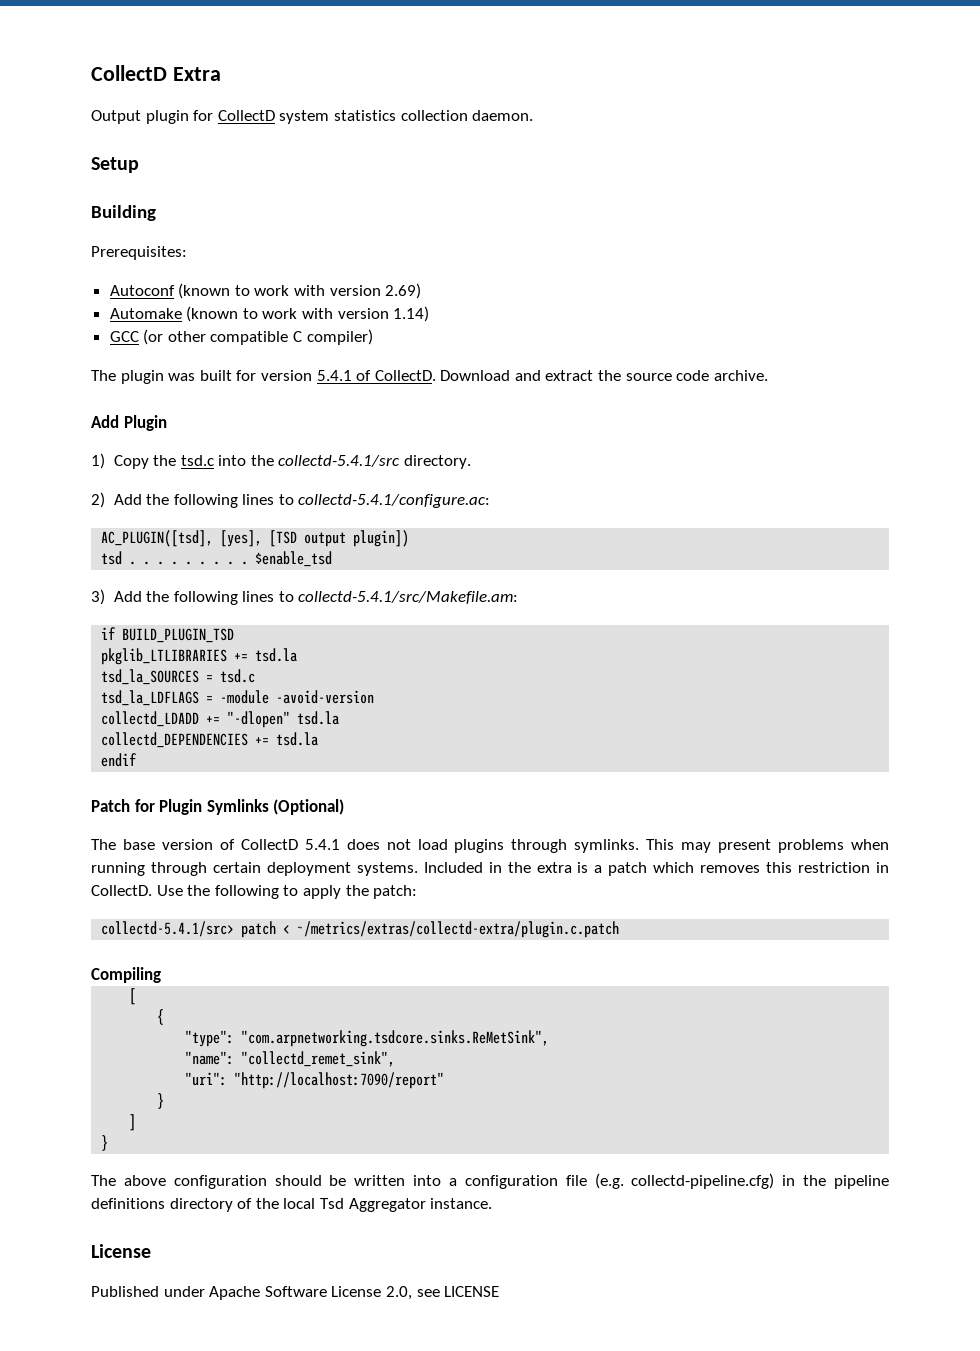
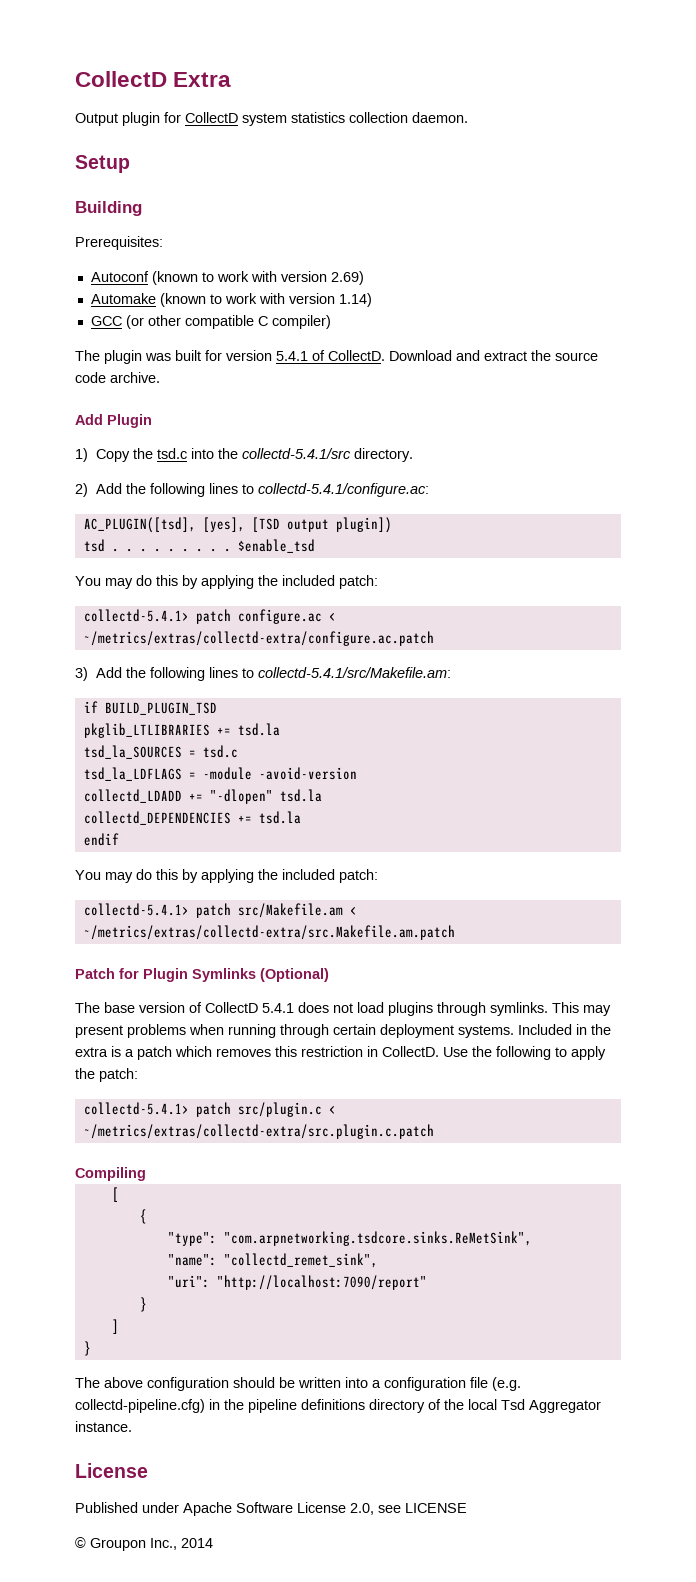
  $enable_tsd
+ You may do this by applying the included patch:
+ collectd-5.4.1> patch configure.ac < ~/metrics/extras/collectd-extra/configure.ac.patch
  endif
+ You may do this by applying the included patch:
+ collectd-5.4.1> patch src/Makefile.am < ~/metrics/extras/collectd-extra/src.Makefile.am.patch
- collectd-5.4.1/src> patch < ~/metrics/extras/collectd-extra/plugin.c.patch
+ collectd-5.4.1> patch src/plugin.c < ~/metrics/extras/collectd-extra/src.plugin.c.patch
+ © Groupon Inc., 2014

